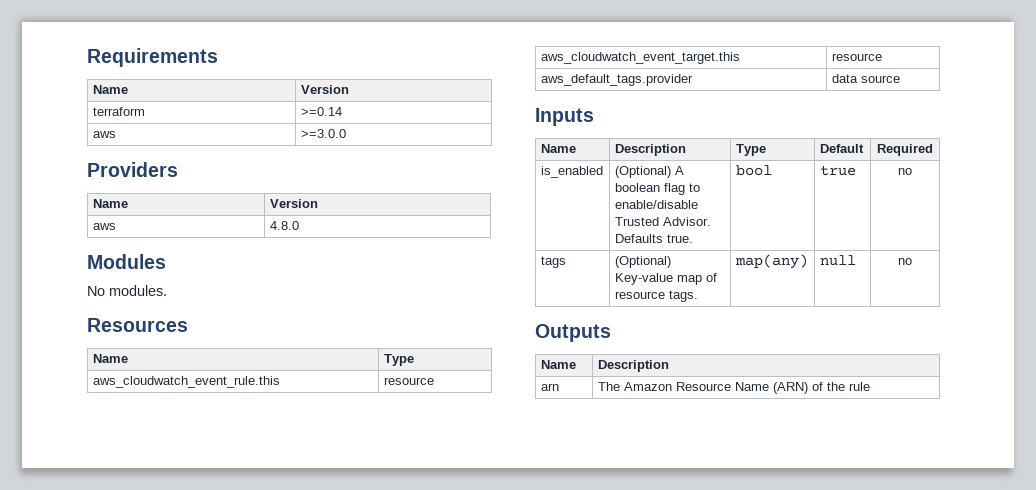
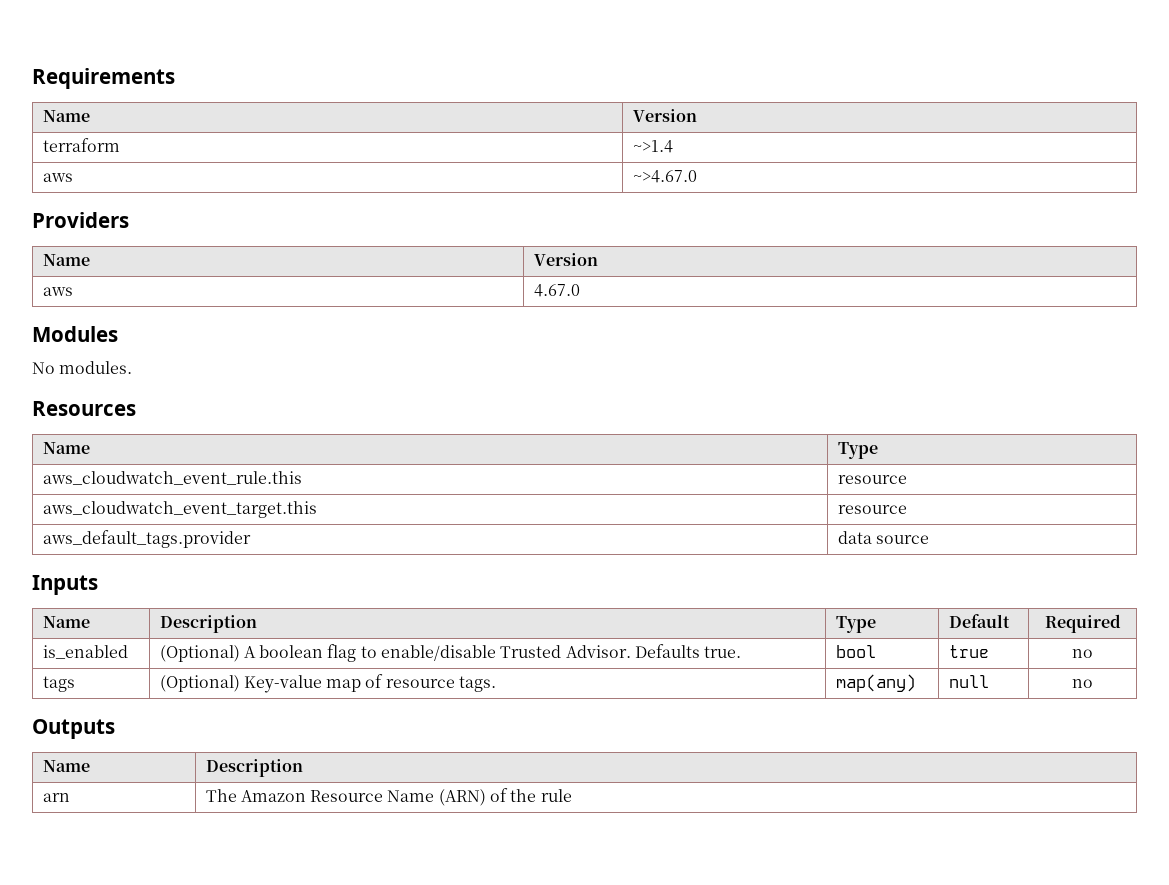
- terraform | >=0.14
- aws | >=3.0.0
+ terraform | ~>1.4
+ aws | ~>4.67.0
- aws | 4.8.0
+ aws | 4.67.0

